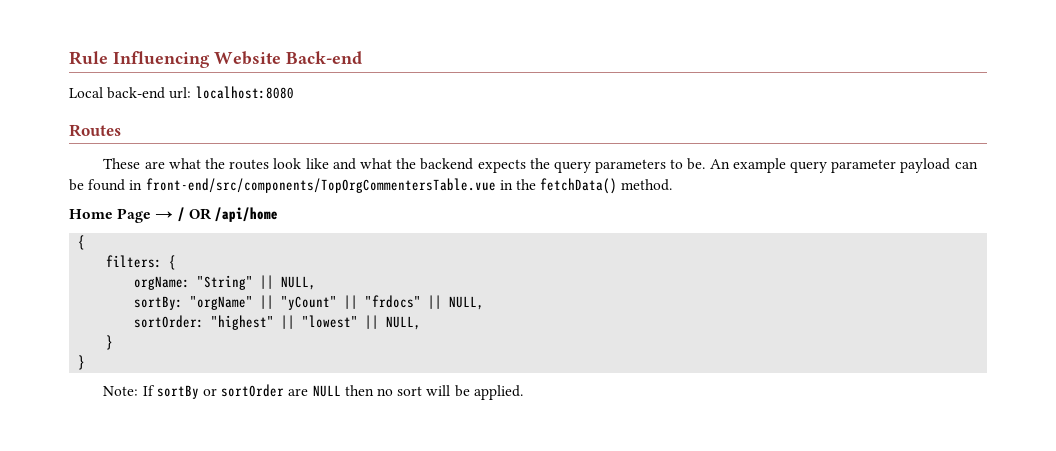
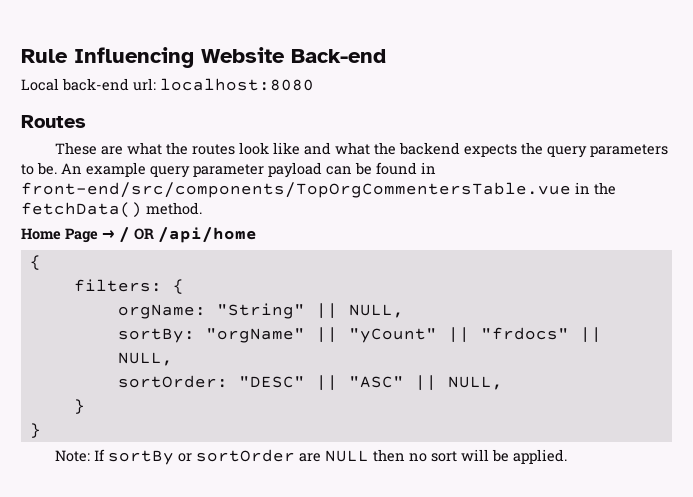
- sortOrder: "highest" || "lowest" || NULL,
+ sortOrder: "DESC" || "ASC" || NULL,

